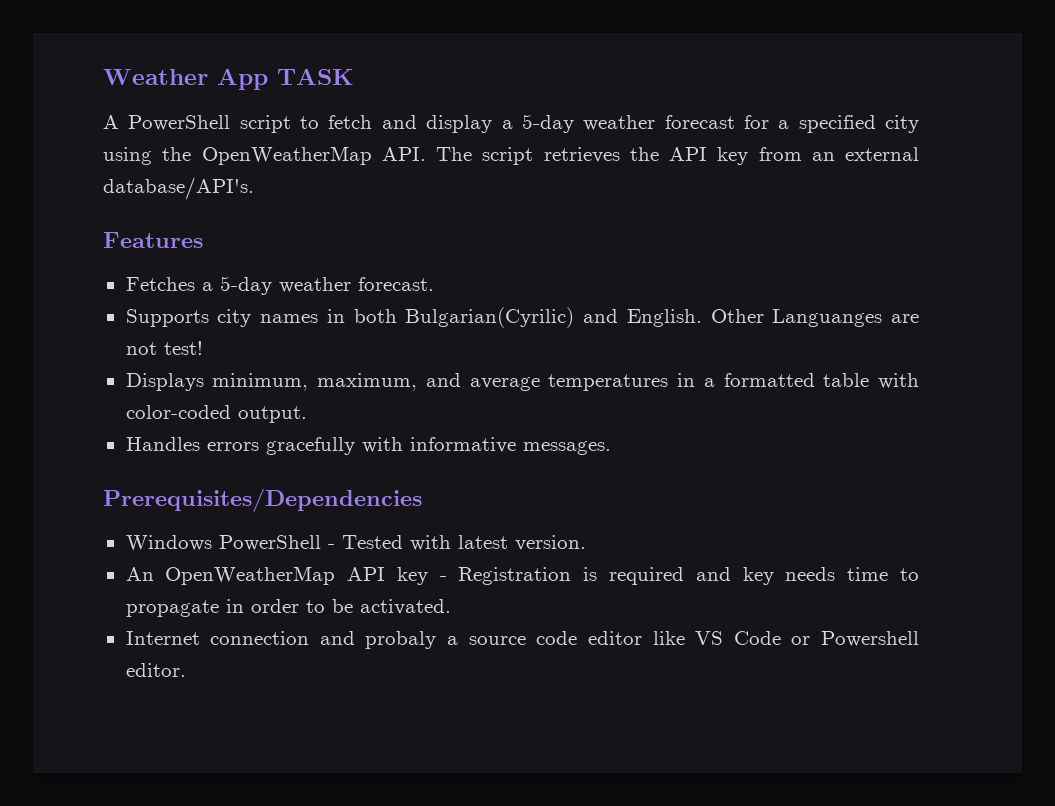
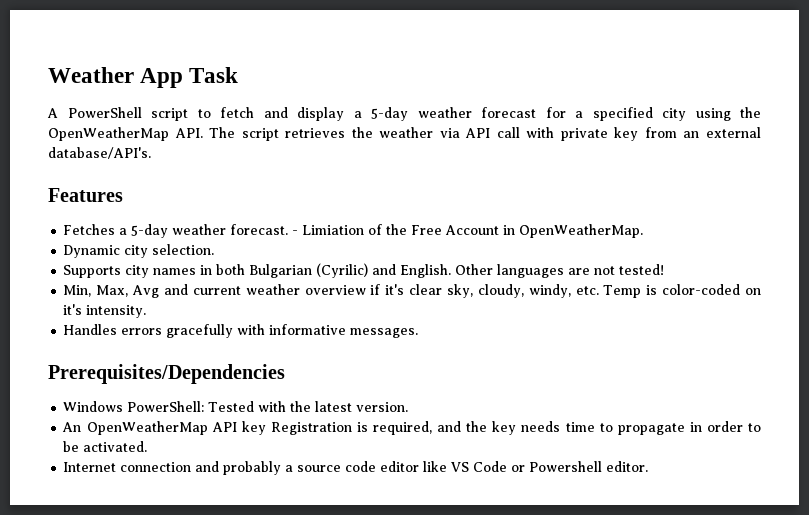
- Weather App TASK
+ Weather App Task
- A PowerShell script to fetch and display a 5-day weather forecast for a specified city using the OpenWeatherMap API. The script retrieves the API key from an external database/API's.
+ A PowerShell script to fetch and display a 5-day weather forecast for a specified city using the OpenWeatherMap API. The script retrieves the weather via API call with private key from an external database/API's.
+ - Limiation of the Free Account in OpenWeatherMap.
+ Dynamic city selection.
- Supports city names in both Bulgarian(Cyrilic) and English.
+ Supports city names in both Bulgarian (Cyrilic) and English.
- Other Languanges are not test!
- Displays minimum, maximum, and average temperatures in a formatted table with color-coded output.
+ Other languages are not tested!
+ Min, Max, Avg and current weather overview if it's clear sky, cloudy, windy, etc. Temp is color-coded on it's intensity.
- Windows PowerShell - Tested with latest version.
+ Windows PowerShell: Tested with the latest version.
- An OpenWeatherMap API key - Registration is required and key needs time to propagate in order to be activated.
+ An OpenWeatherMap API key Registration is required, and the key needs time to propagate in order to be activated.
- Internet connection and probaly a source code editor like VS Code or Powershell editor.
+ Internet connection and probably a source code editor like VS Code or Powershell editor.

